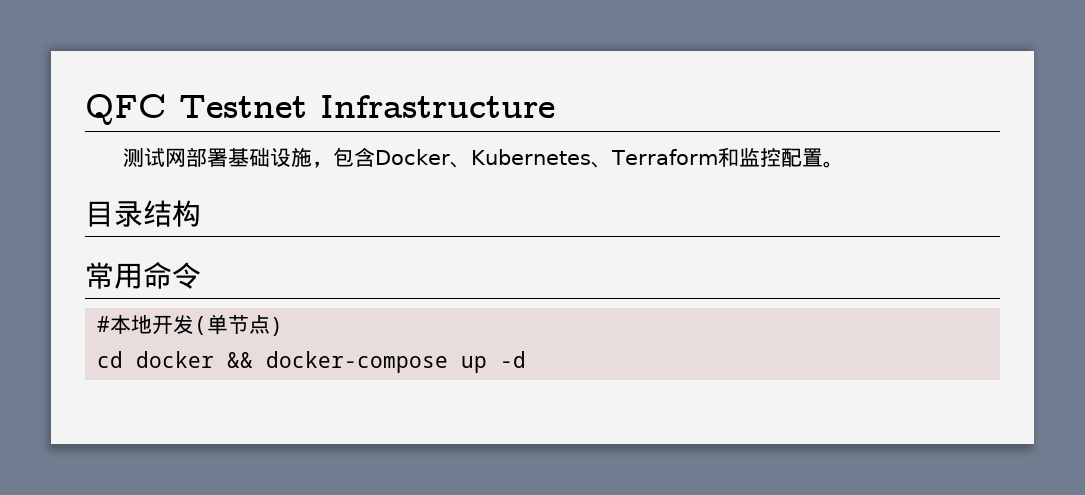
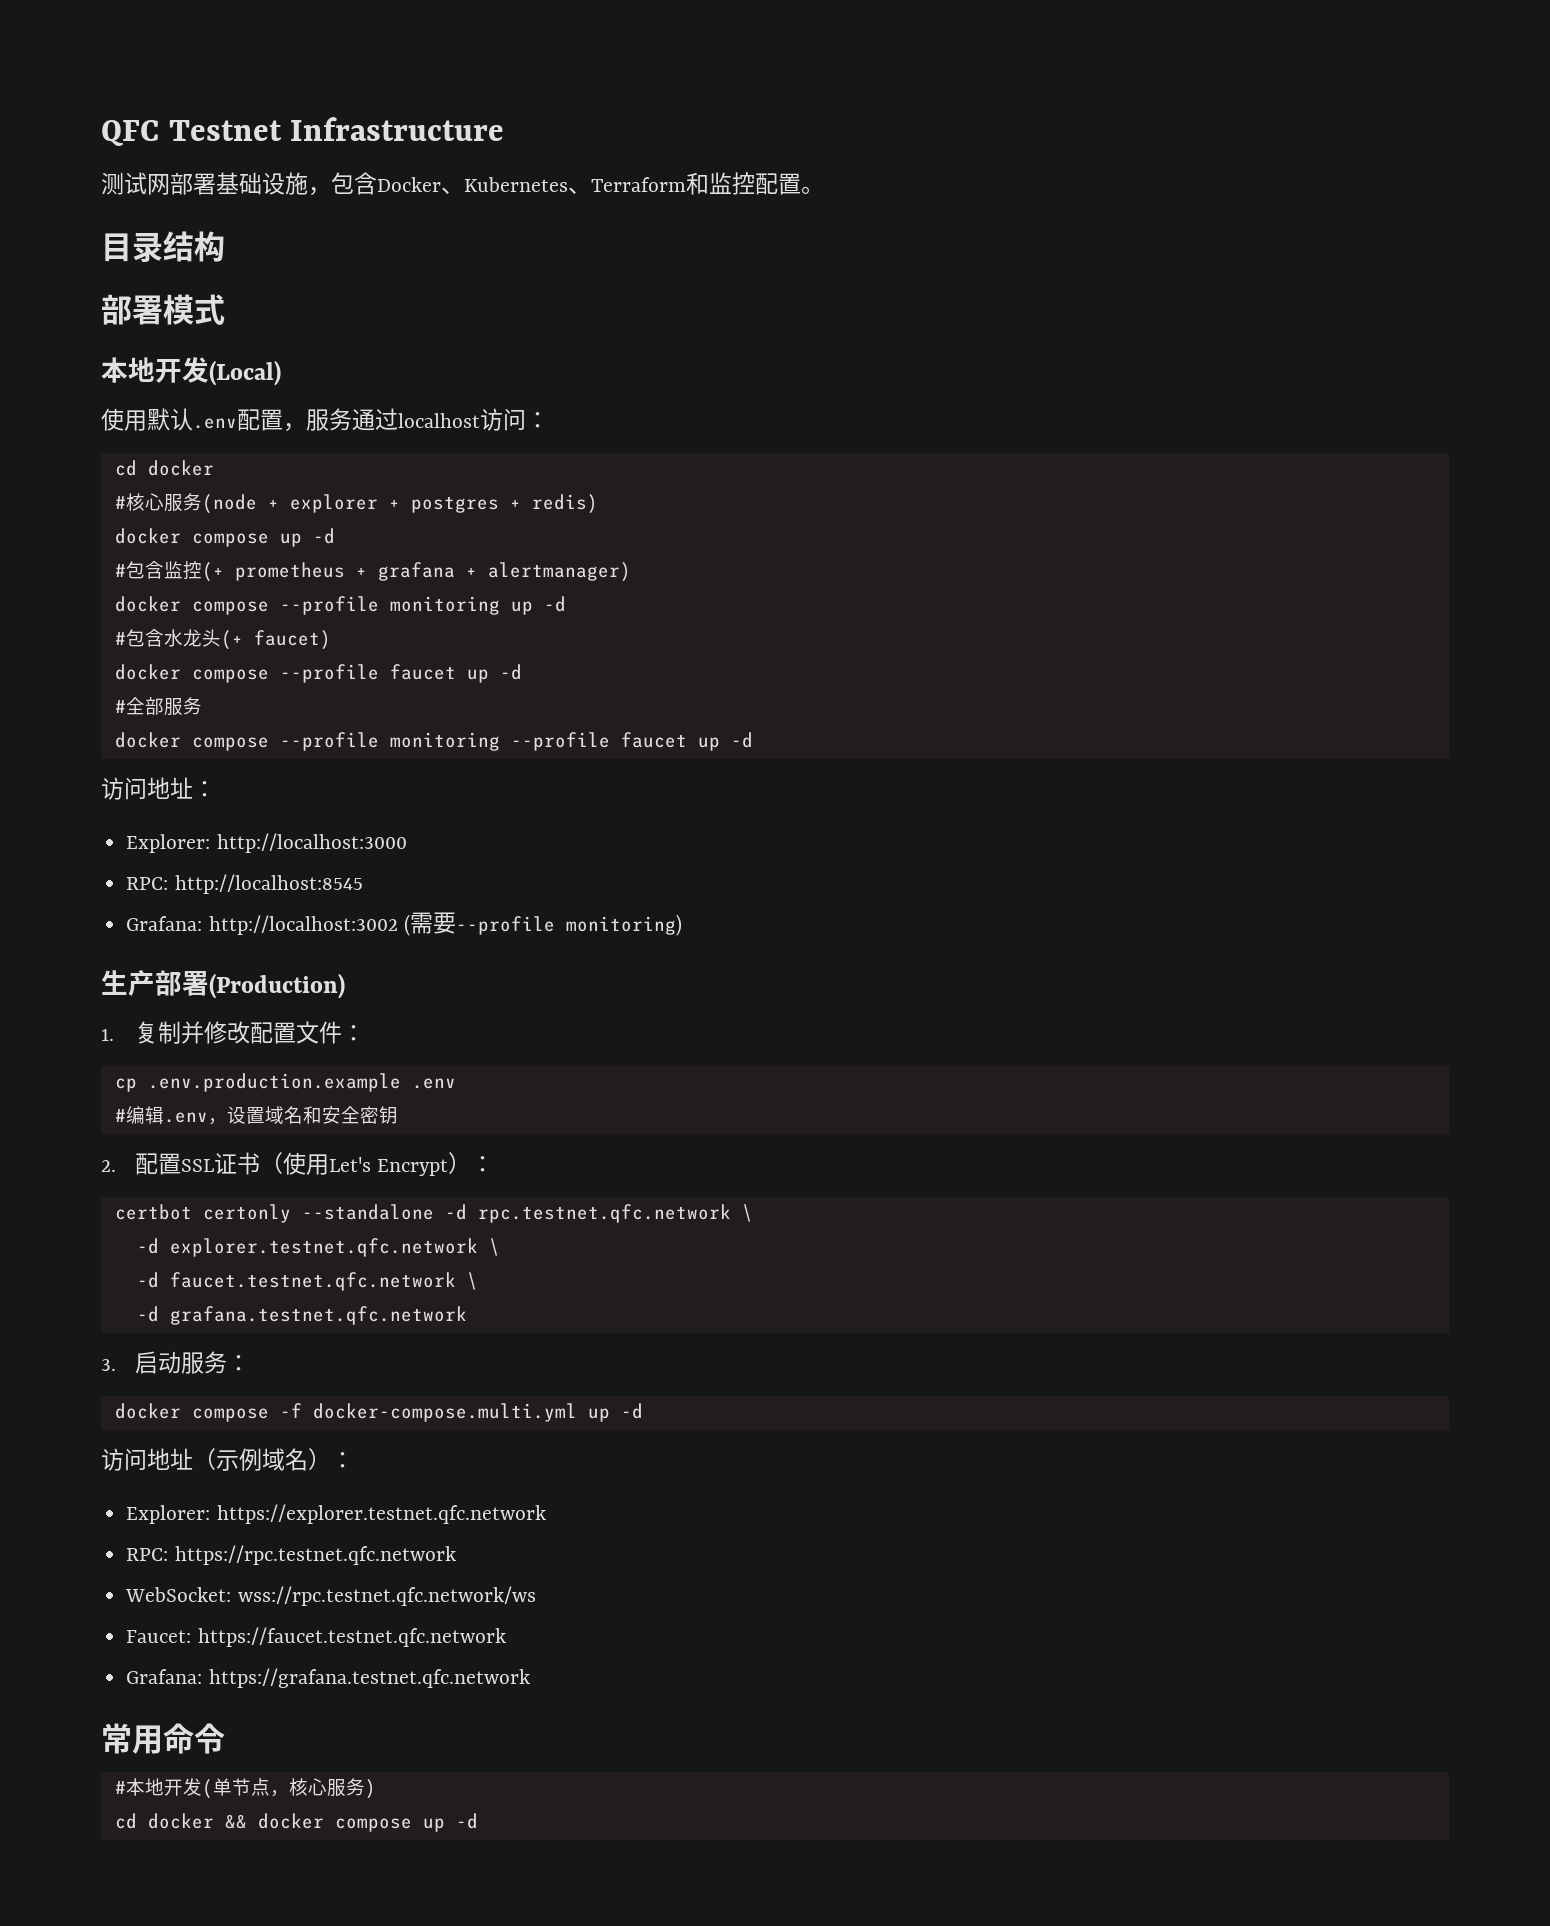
+ 部署模式
+ 本地开发(Local)
+ 使用默认.env配置，服务通过localhost访问：
+ cd docker
+ #核心服务(node + explorer + postgres + redis)
+ docker compose up -d
+ #包含监控(+ prometheus + grafana + alertmanager)
+ docker compose --profile monitoring up -d
+ #包含水龙头(+ faucet)
+ docker compose --profile faucet up -d
+ #全部服务
+ docker compose --profile monitoring --profile faucet up -d
+ 访问地址：
+ Explorer: http://localhost:3000
+ RPC: http://localhost:8545
+ Grafana: http://localhost:3002 (需要--profile monitoring)
+ 生产部署(Production)
+ 1.复制并修改配置文件：
+ cp .env.production.example .env
+ #编辑.env，设置域名和安全密钥
+ 2.配置SSL证书（使用Let's Encrypt）：
+ certbot certonly --standalone -d rpc.testnet.qfc.network \
+ -d explorer.testnet.qfc.network \
+ -d faucet.testnet.qfc.network \
+ -d grafana.testnet.qfc.network
+ 3.启动服务：
+ docker compose -f docker-compose.multi.yml up -d
+ 访问地址（示例域名）：
+ Explorer: https://explorer.testnet.qfc.network
+ RPC: https://rpc.testnet.qfc.network
+ WebSocket: wss://rpc.testnet.qfc.network/ws
+ Faucet: https://faucet.testnet.qfc.network
+ Grafana: https://grafana.testnet.qfc.network
- #本地开发(单节点)
+ #本地开发(单节点，核心服务)
- cd docker && docker-compose up -d
+ cd docker && docker compose up -d

